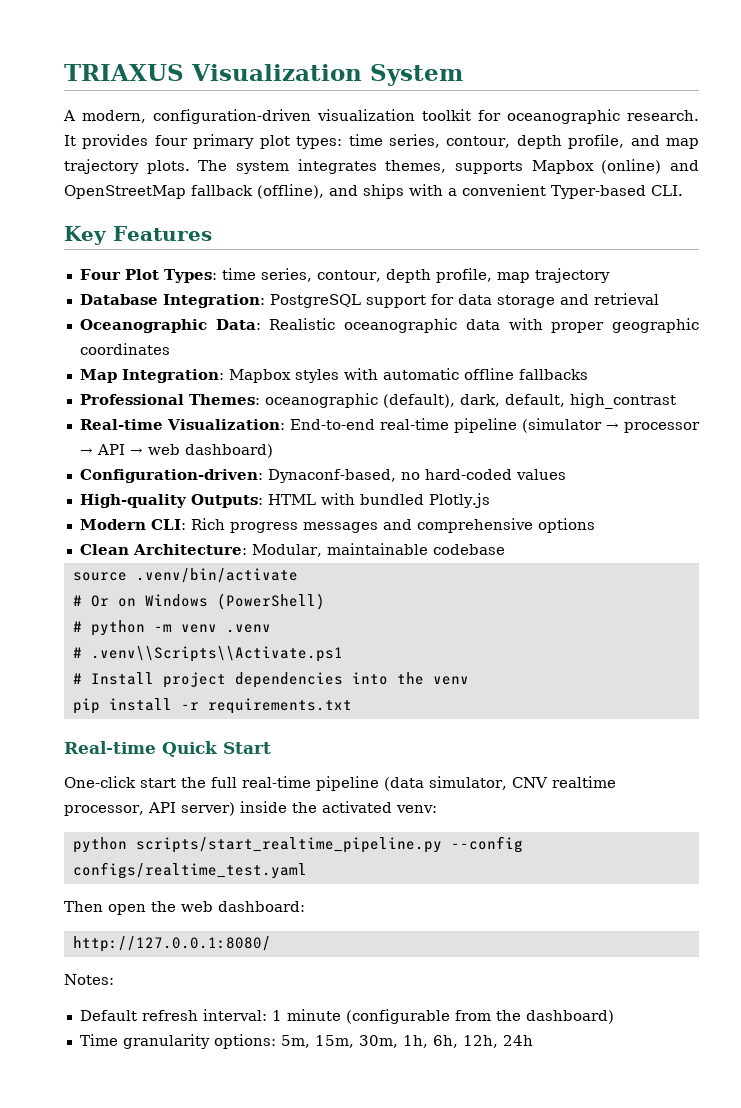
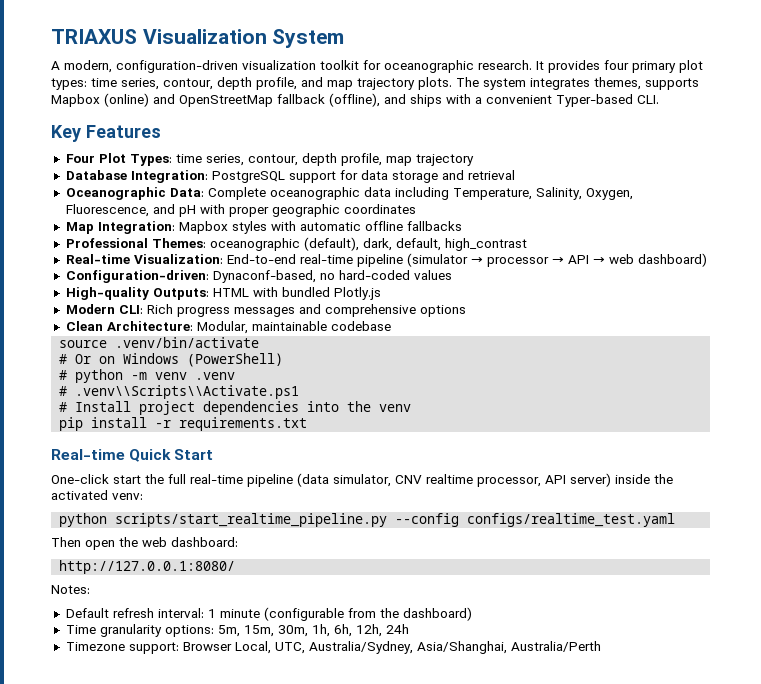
- Oceanographic Data: Realistic oceanographic data with proper geographic coordinates
+ Oceanographic Data: Complete oceanographic data including Temperature, Salinity, Oxygen, Fluorescence, and pH with proper geographic coordinates
+ Timezone support: Browser Local, UTC, Australia/Sydney, Asia/Shanghai, Australia/Perth

